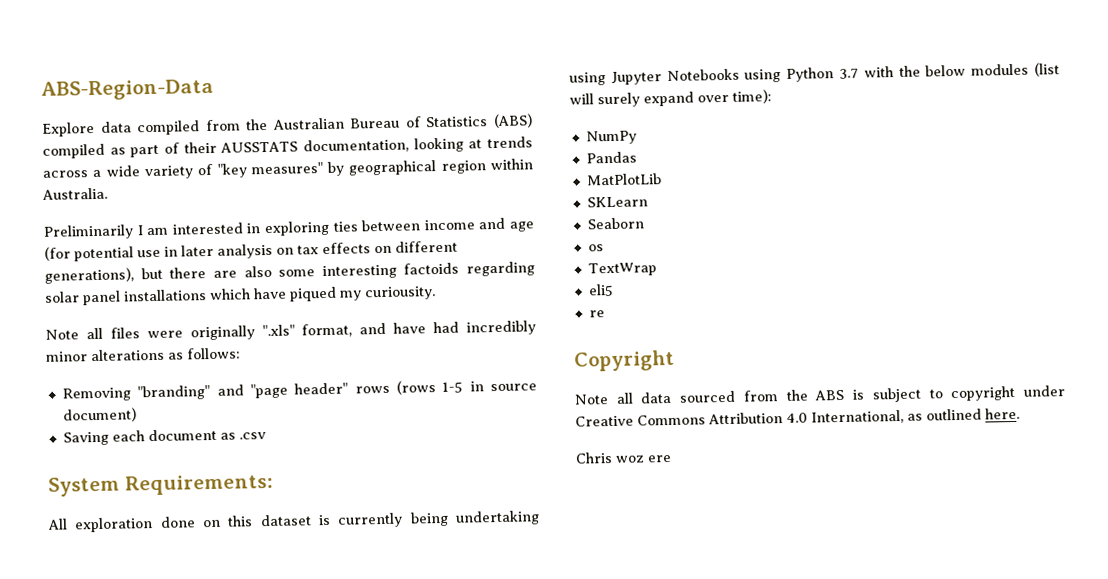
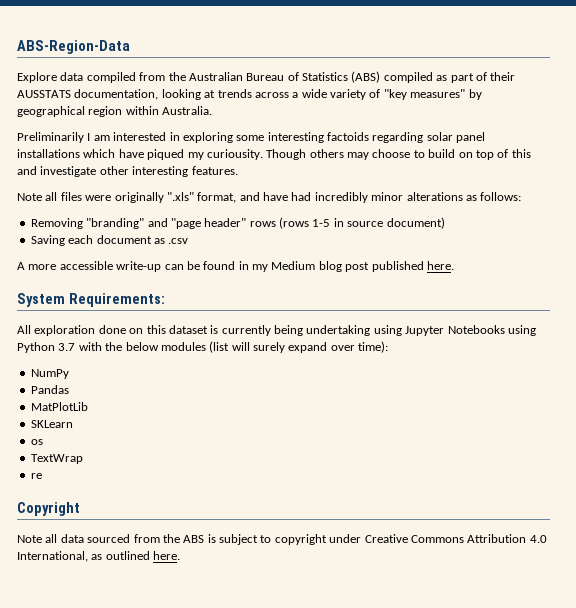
- Preliminarily I am interested in exploring ties between income and age (for potential use in later analysis on tax effects on different generations), but there are also some interesting factoids regarding solar panel installations which have piqued my curiousity.
+ Preliminarily I am interested in exploring some interesting factoids regarding solar panel installations which have piqued my curiousity. Though others may choose to build on top of this and investigate other interesting features.
+ A more accessible write-up can be found in my Medium blog post published here.
- Seaborn
- eli5
- Chris woz ere

